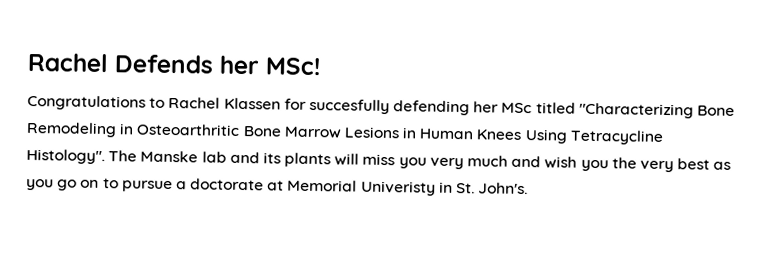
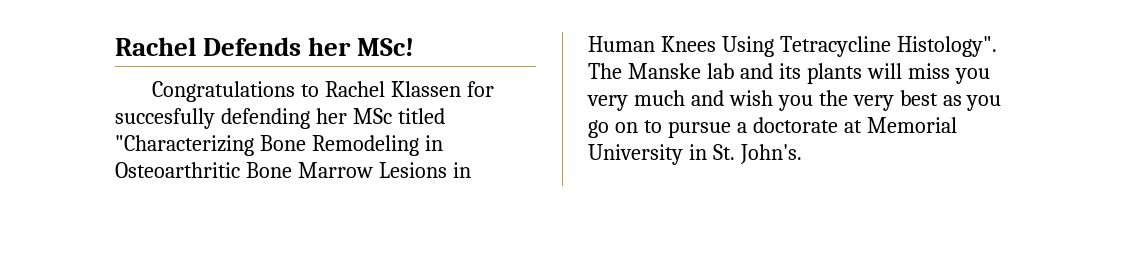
- The Manske lab and its plants will miss you very much and wish you the very best as you go on to pursue a doctorate at Memorial Univeristy in St. John's.
+ The Manske lab and its plants will miss you very much and wish you the very best as you go on to pursue a doctorate at Memorial University in St. John's.

